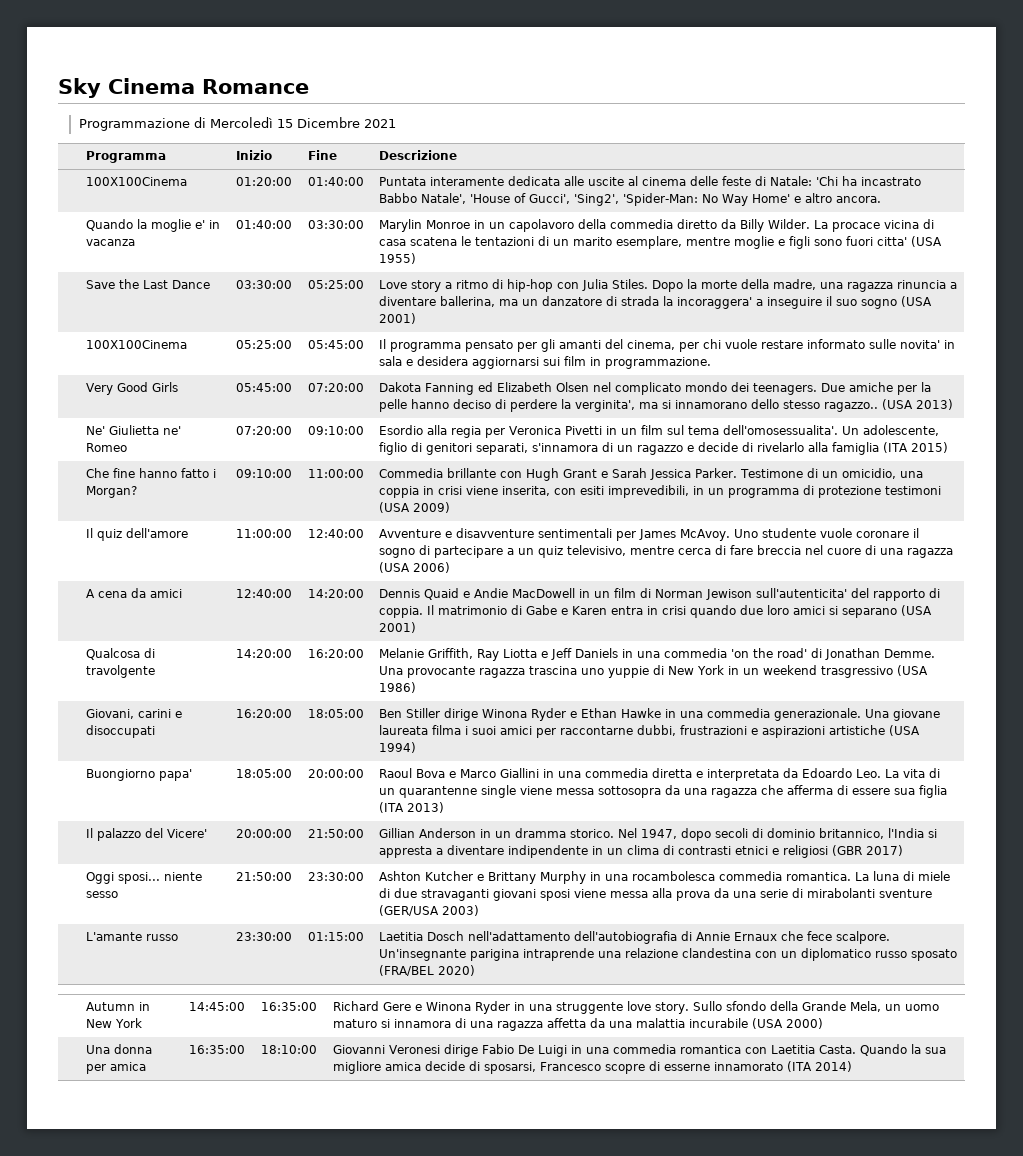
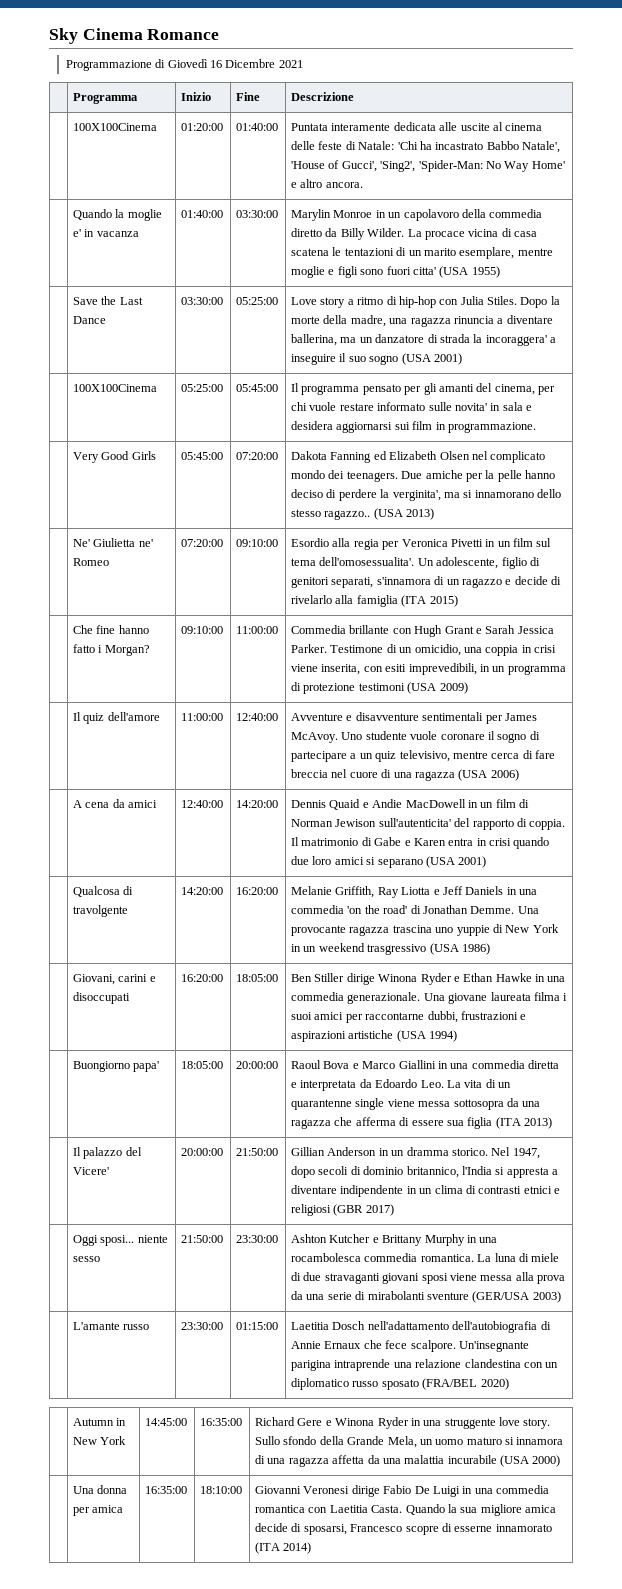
- Programmazione di Mercoledì 15 Dicembre 2021
+ Programmazione di Giovedì 16 Dicembre 2021

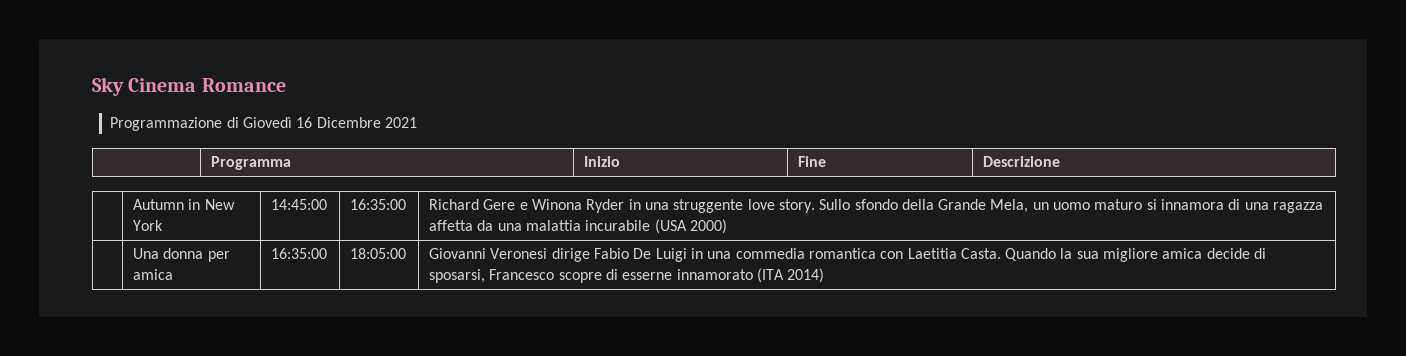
- | 100X100Cinema | 01:20:00 | 01:40:00 | Puntata interamente dedicata alle uscite al cinema delle feste di Natale: 'Chi ha incastrato Babbo Natale', 'House of Gucci', 'Sing2', 'Spider-Man: No Way Home' e altro ancora.
- | Quando la moglie e' in vacanza | 01:40:00 | 03:30:00 | Marylin Monroe in un capolavoro della commedia diretto da Billy Wilder. La procace vicina di casa scatena le tentazioni di un marito esemplare, mentre moglie e figli sono fuori citta' (USA 1955)
- | Save the Last Dance | 03:30:00 | 05:25:00 | Love story a ritmo di hip-hop con Julia Stiles. Dopo la morte della madre, una ragazza rinuncia a diventare ballerina, ma un danzatore di strada la incoraggera' a inseguire il suo sogno (USA 2001)
- | 100X100Cinema | 05:25:00 | 05:45:00 | Il programma pensato per gli amanti del cinema, per chi vuole restare informato sulle novita' in sala e desidera aggiornarsi sui film in programmazione.
- | Very Good Girls | 05:45:00 | 07:20:00 | Dakota Fanning ed Elizabeth Olsen nel complicato mondo dei teenagers. Due amiche per la pelle hanno deciso di perdere la verginita', ma si innamorano dello stesso ragazzo.. (USA 2013)
- | Ne' Giulietta ne' Romeo | 07:20:00 | 09:10:00 | Esordio alla regia per Veronica Pivetti in un film sul tema dell'omosessualita'. Un adolescente, figlio di genitori separati, s'innamora di un ragazzo e decide di rivelarlo alla famiglia (ITA 2015)
- | Che fine hanno fatto i Morgan? | 09:10:00 | 11:00:00 | Commedia brillante con Hugh Grant e Sarah Jessica Parker. Testimone di un omicidio, una coppia in crisi viene inserita, con esiti imprevedibili, in un programma di protezione testimoni (USA 2009)
- | Il quiz dell'amore | 11:00:00 | 12:40:00 | Avventure e disavventure sentimentali per James McAvoy. Uno studente vuole coronare il sogno di partecipare a un quiz televisivo, mentre cerca di fare breccia nel cuore di una ragazza (USA 2006)
- | A cena da amici | 12:40:00 | 14:20:00 | Dennis Quaid e Andie MacDowell in un film di Norman Jewison sull'autenticita' del rapporto di coppia. Il matrimonio di Gabe e Karen entra in crisi quando due loro amici si separano (USA 2001)
- | Qualcosa di travolgente | 14:20:00 | 16:20:00 | Melanie Griffith, Ray Liotta e Jeff Daniels in una commedia 'on the road' di Jonathan Demme. Una provocante ragazza trascina uno yuppie di New York in un weekend trasgressivo (USA 1986)
- | Giovani, carini e disoccupati | 16:20:00 | 18:05:00 | Ben Stiller dirige Winona Ryder e Ethan Hawke in una commedia generazionale. Una giovane laureata filma i suoi amici per raccontarne dubbi, frustrazioni e aspirazioni artistiche (USA 1994)
- | Buongiorno papa' | 18:05:00 | 20:00:00 | Raoul Bova e Marco Giallini in una commedia diretta e interpretata da Edoardo Leo. La vita di un quarantenne single viene messa sottosopra da una ragazza che afferma di essere sua figlia (ITA 2013)
- | Il palazzo del Vicere' | 20:00:00 | 21:50:00 | Gillian Anderson in un dramma storico. Nel 1947, dopo secoli di dominio britannico, l'India si appresta a diventare indipendente in un clima di contrasti etnici e religiosi (GBR 2017)
- | Oggi sposi... niente sesso | 21:50:00 | 23:30:00 | Ashton Kutcher e Brittany Murphy in una rocambolesca commedia romantica. La luna di miele di due stravaganti giovani sposi viene messa alla prova da una serie di mirabolanti sventure (GER/USA 2003)
- | L'amante russo | 23:30:00 | 01:15:00 | Laetitia Dosch nell'adattamento dell'autobiografia di Annie Ernaux che fece scalpore. Un'insegnante parigina intraprende una relazione clandestina con un diplomatico russo sposato (FRA/BEL 2020)
- | Una donna per amica | 16:35:00 | 18:10:00 | Giovanni Veronesi dirige Fabio De Luigi in una commedia romantica con Laetitia Casta. Quando la sua migliore amica decide di sposarsi, Francesco scopre di esserne innamorato (ITA 2014)
+ | Una donna per amica | 16:35:00 | 18:05:00 | Giovanni Veronesi dirige Fabio De Luigi in una commedia romantica con Laetitia Casta. Quando la sua migliore amica decide di sposarsi, Francesco scopre di esserne innamorato (ITA 2014)

